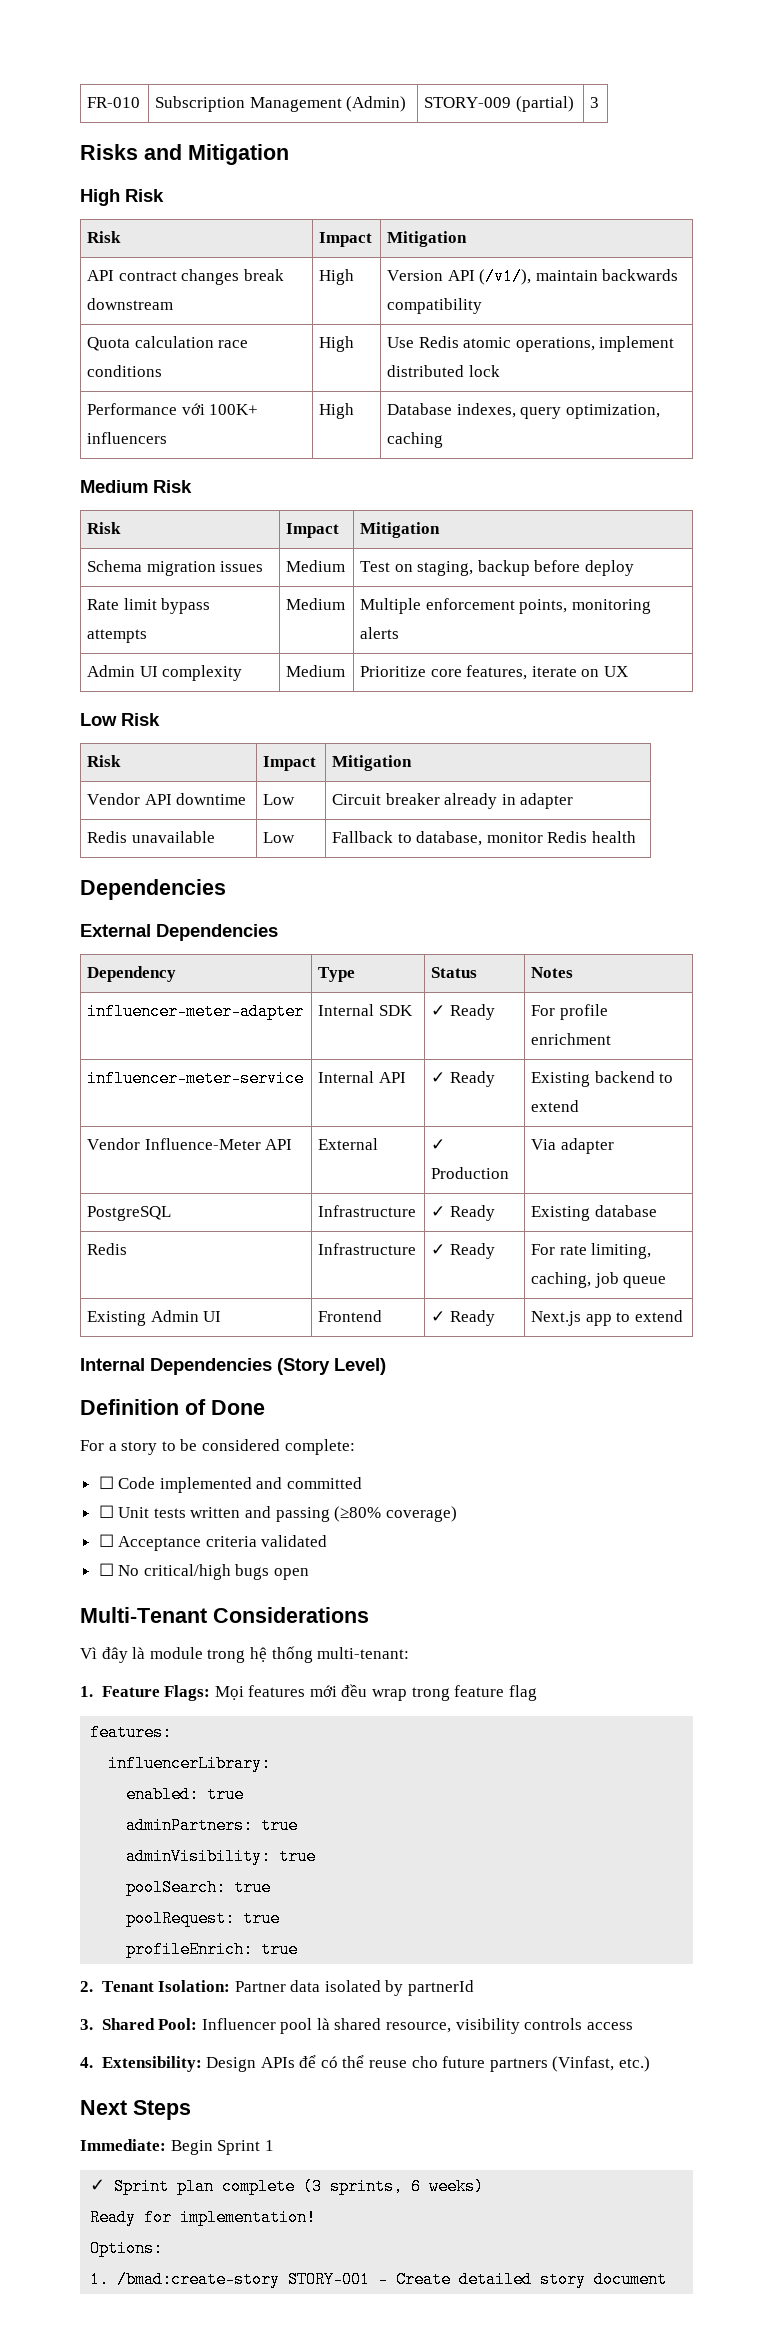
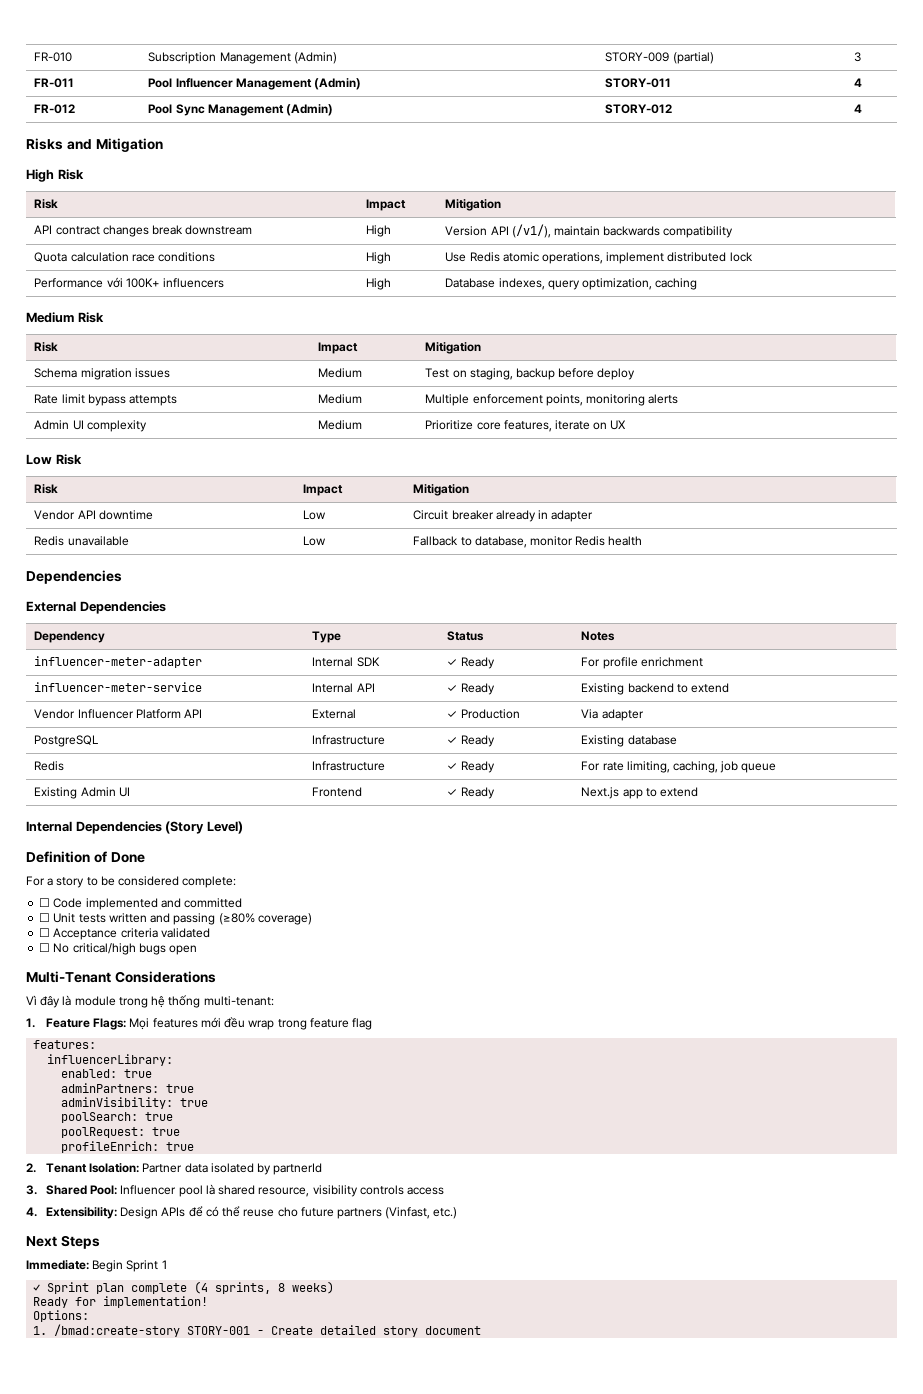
+ FR-011 | Pool Influencer Management (Admin) | STORY-011 | 4
+ FR-012 | Pool Sync Management (Admin) | STORY-012 | 4
- Vendor Influence-Meter API | External | ✓ Production | Via adapter
+ Vendor Influencer Platform API | External | ✓ Production | Via adapter
- ✓ Sprint plan complete (3 sprints, 6 weeks)
+ ✓ Sprint plan complete (4 sprints, 8 weeks)

